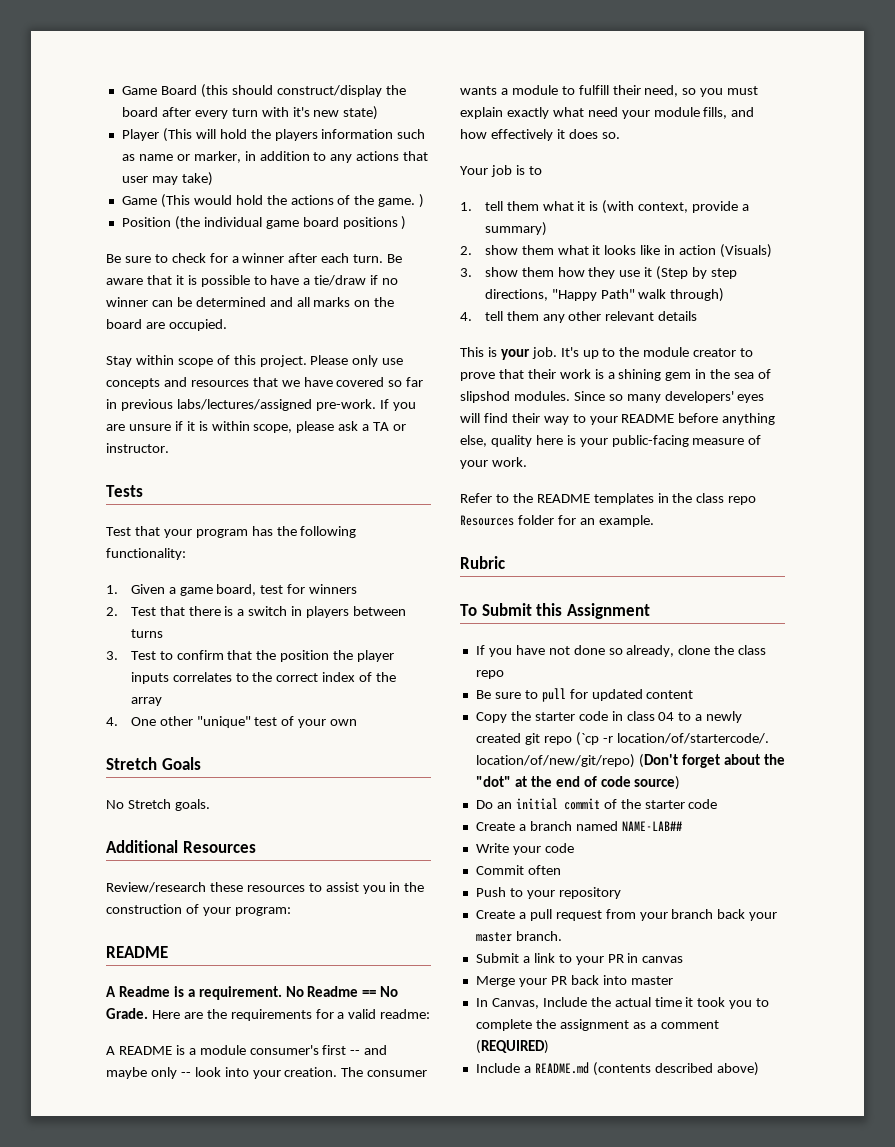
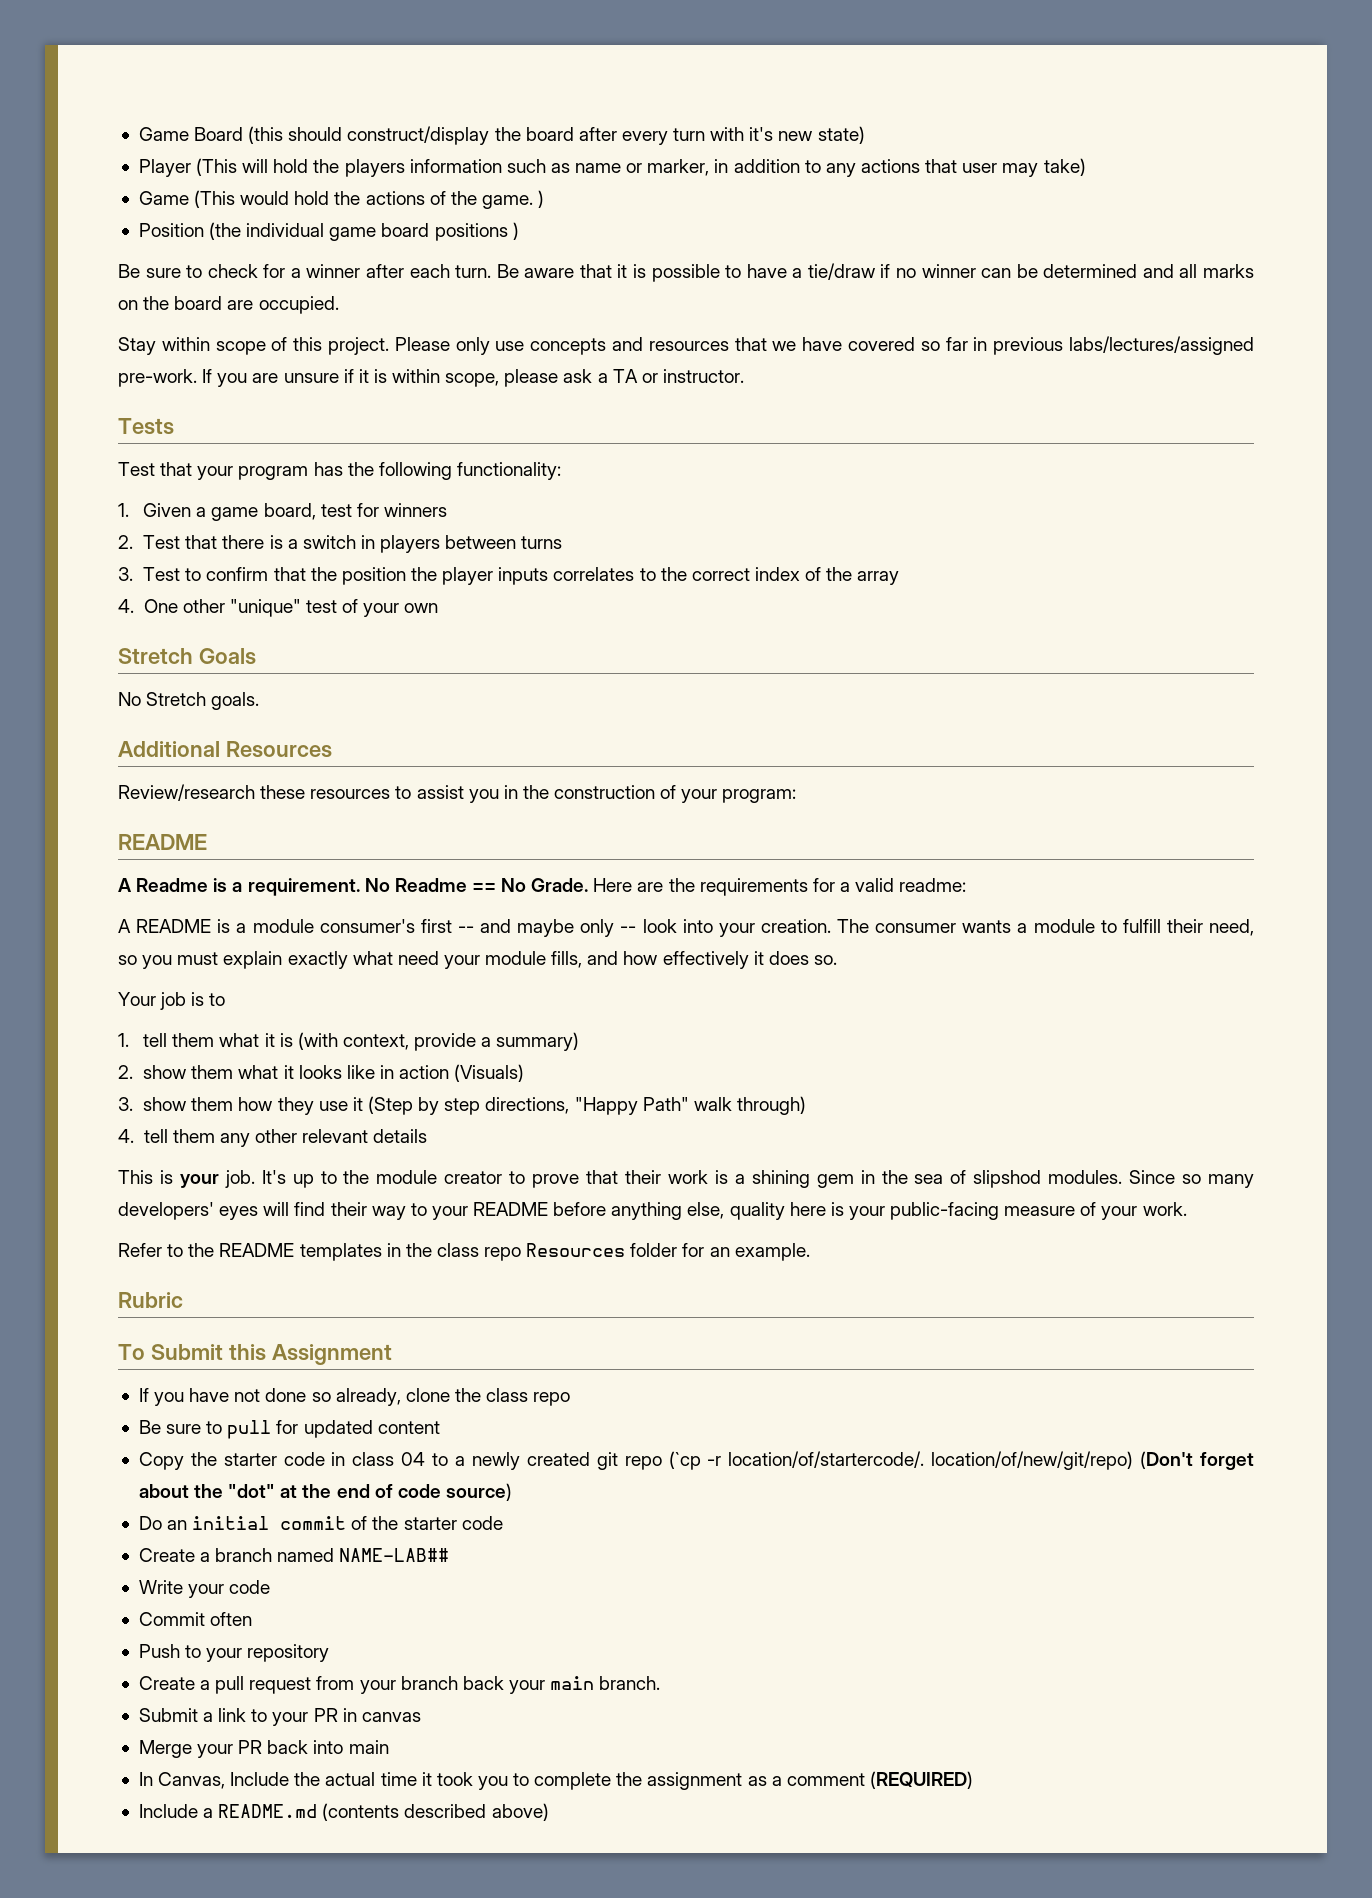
- Create a pull request from your branch back your master branch.
+ Create a pull request from your branch back your main branch.
- Merge your PR back into master
+ Merge your PR back into main

